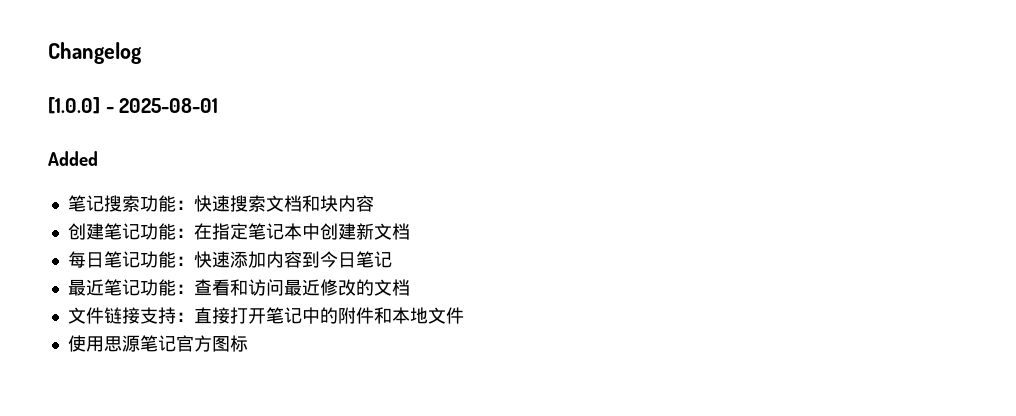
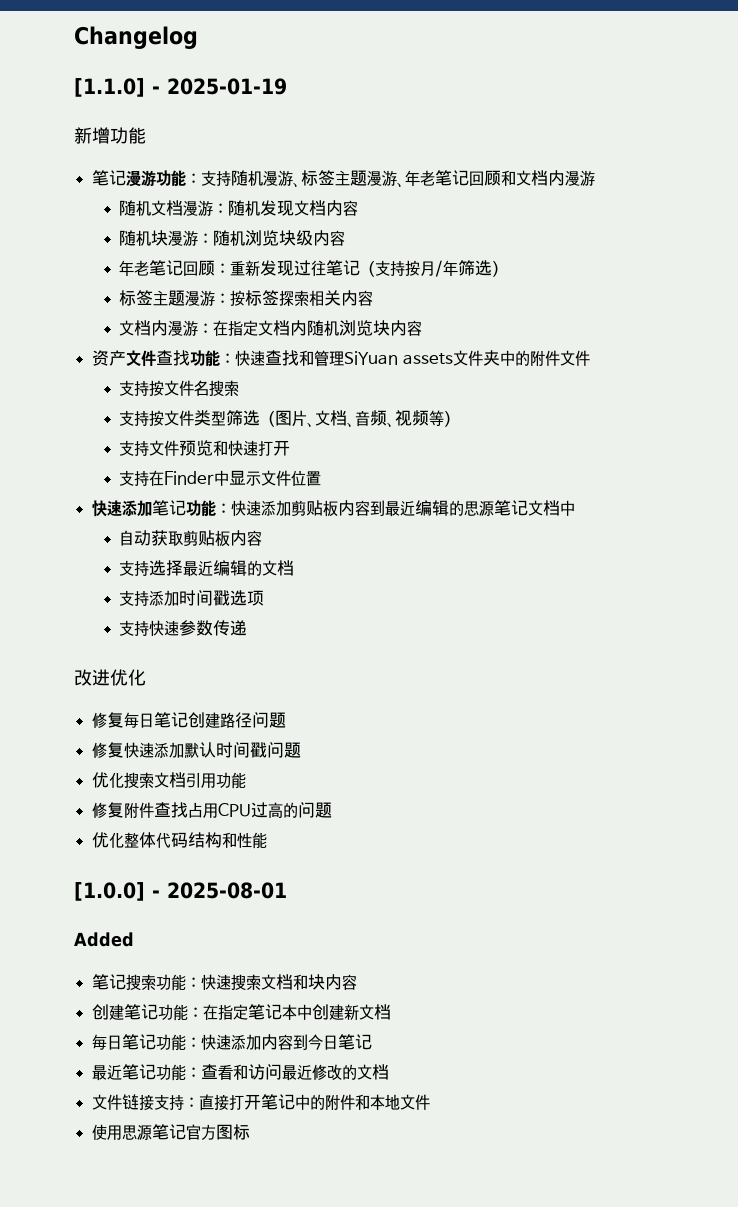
+ [1.1.0] - 2025-01-19
+ 新增功能
+ 笔记漫游功能：支持随机漫游、标签主题漫游、年老笔记回顾和文档内漫游
+ 随机文档漫游：随机发现文档内容
+ 随机块漫游：随机浏览块级内容
+ 年老笔记回顾：重新发现过往笔记（支持按月/年筛选）
+ 标签主题漫游：按标签探索相关内容
+ 文档内漫游：在指定文档内随机浏览块内容
+ 资产文件查找功能：快速查找和管理SiYuan assets文件夹中的附件文件
+ 支持按文件名搜索
+ 支持按文件类型筛选（图片、文档、音频、视频等）
+ 支持文件预览和快速打开
+ 支持在Finder中显示文件位置
+ 快速添加笔记功能：快速添加剪贴板内容到最近编辑的思源笔记文档中
+ 自动获取剪贴板内容
+ 支持选择最近编辑的文档
+ 支持添加时间戳选项
+ 支持快速参数传递
+ 改进优化
+ 修复每日笔记创建路径问题
+ 修复快速添加默认时间戳问题
+ 优化搜索文档引用功能
+ 修复附件查找占用CPU过高的问题
+ 优化整体代码结构和性能

